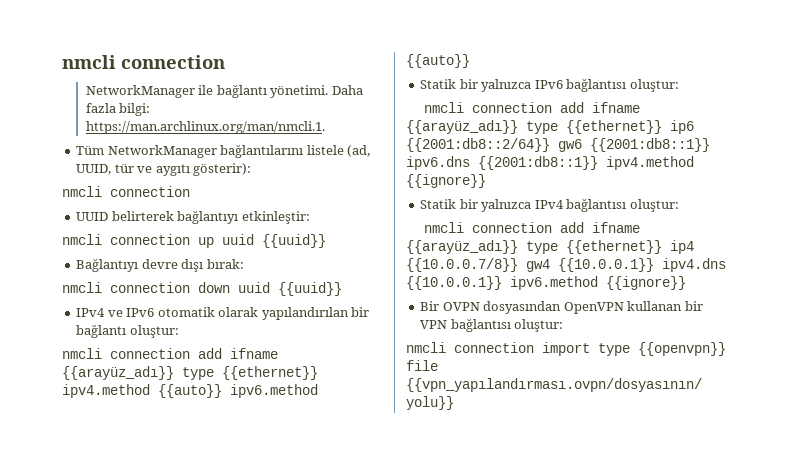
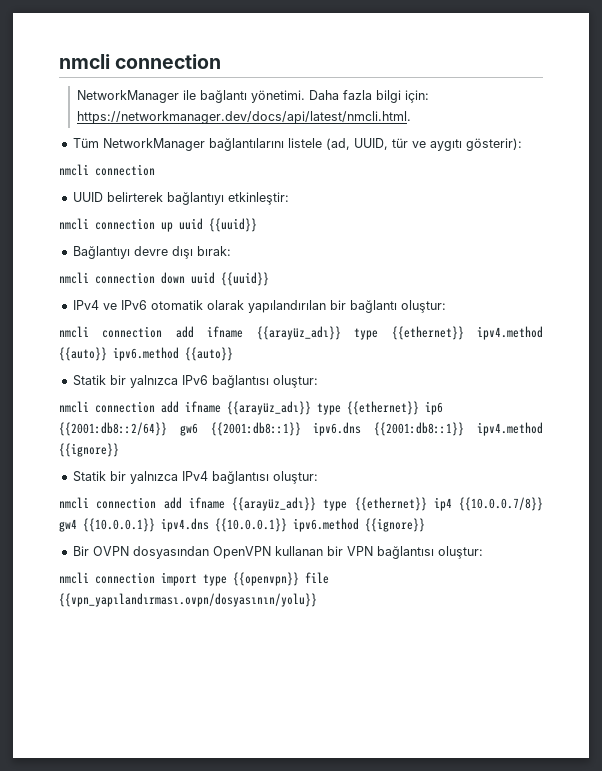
- Daha fazla bilgi: https://man.archlinux.org/man/nmcli.1.
+ Daha fazla bilgi için: https://networkmanager.dev/docs/api/latest/nmcli.html.

